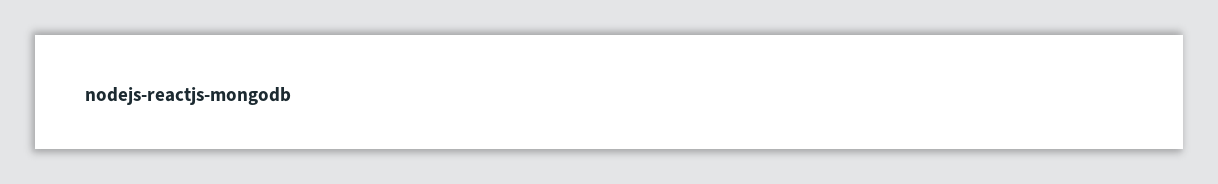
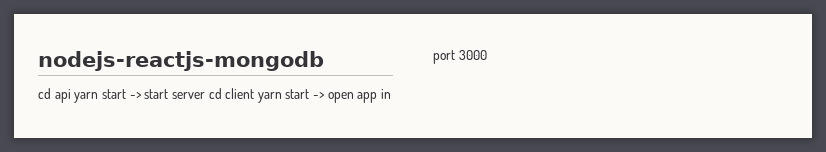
+ cd api yarn start -> start server cd client yarn start -> open app in port 3000

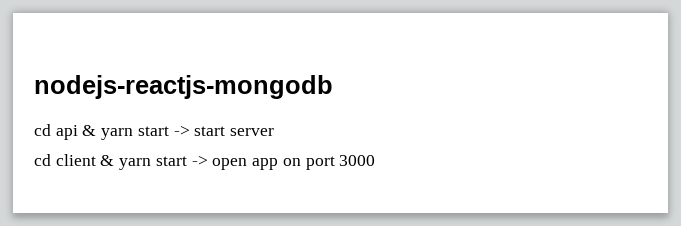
- cd api yarn start -> start server cd client yarn start -> open app in port 3000
+ cd api & yarn start -> start server
+ cd client & yarn start -> open app on port 3000

